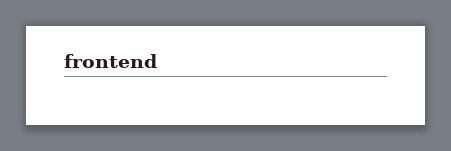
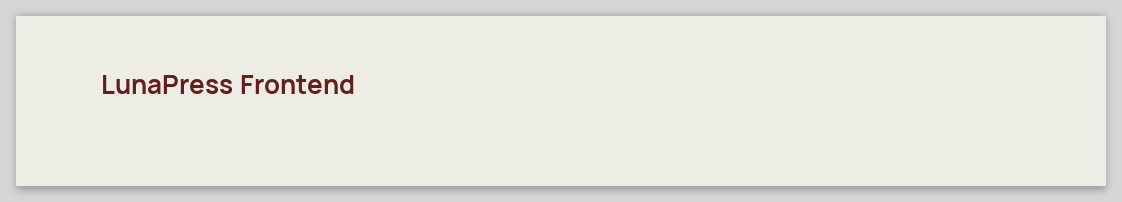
- frontend
+ LunaPress Frontend

